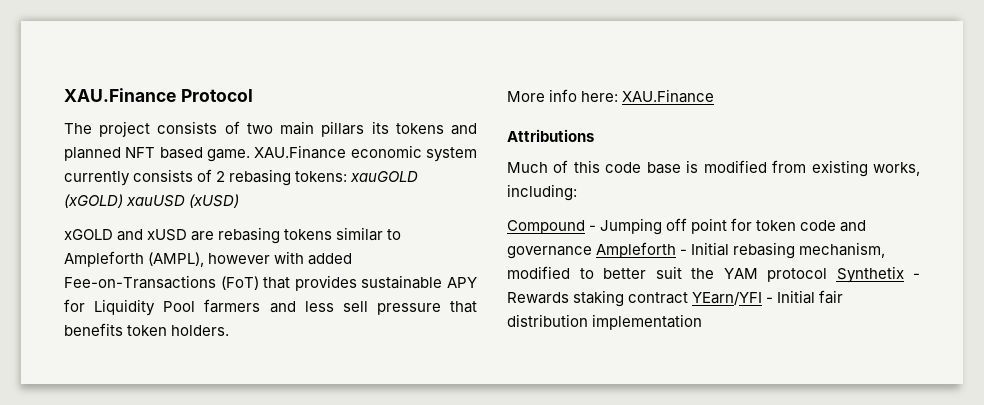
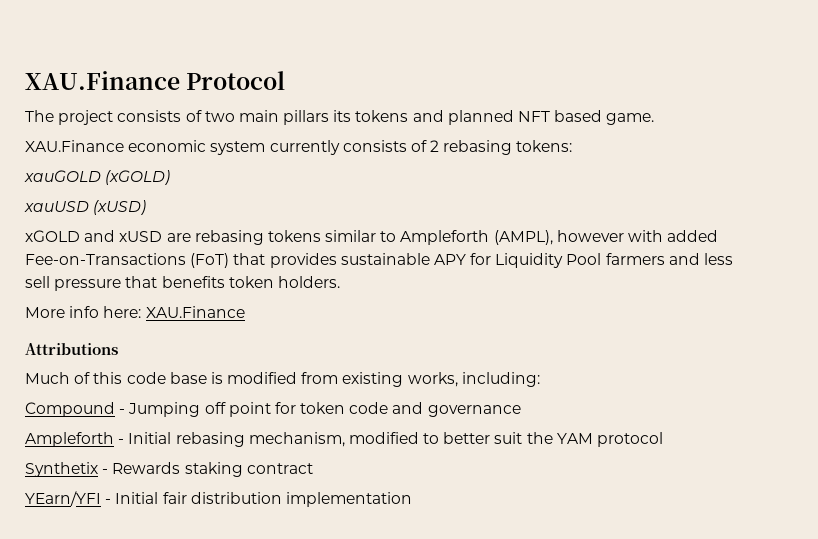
- The project consists of two main pillars its tokens and planned NFT based game. XAU.Finance economic system currently consists of 2 rebasing tokens: xauGOLD (xGOLD) xauUSD (xUSD)
+ The project consists of two main pillars its tokens and planned NFT based game.
+ XAU.Finance economic system currently consists of 2 rebasing tokens:
+ xauGOLD (xGOLD)
+ xauUSD (xUSD)
- Compound - Jumping off point for token code and governance Ampleforth - Initial rebasing mechanism, modified to better suit the YAM protocol Synthetix - Rewards staking contract YEarn/YFI - Initial fair distribution implementation
+ Compound - Jumping off point for token code and governance
+ Ampleforth - Initial rebasing mechanism, modified to better suit the YAM protocol
+ Synthetix - Rewards staking contract
+ YEarn/YFI - Initial fair distribution implementation

